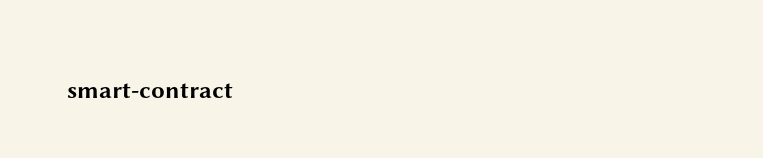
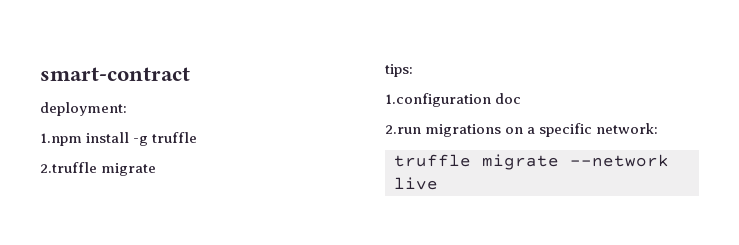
+ deployment:
+ 1.npm install -g truffle
+ 2.truffle migrate
+ tips:
+ 1.configuration doc
+ 2.run migrations on a specific network:
+ truffle migrate --network live

